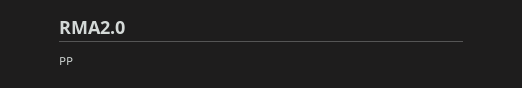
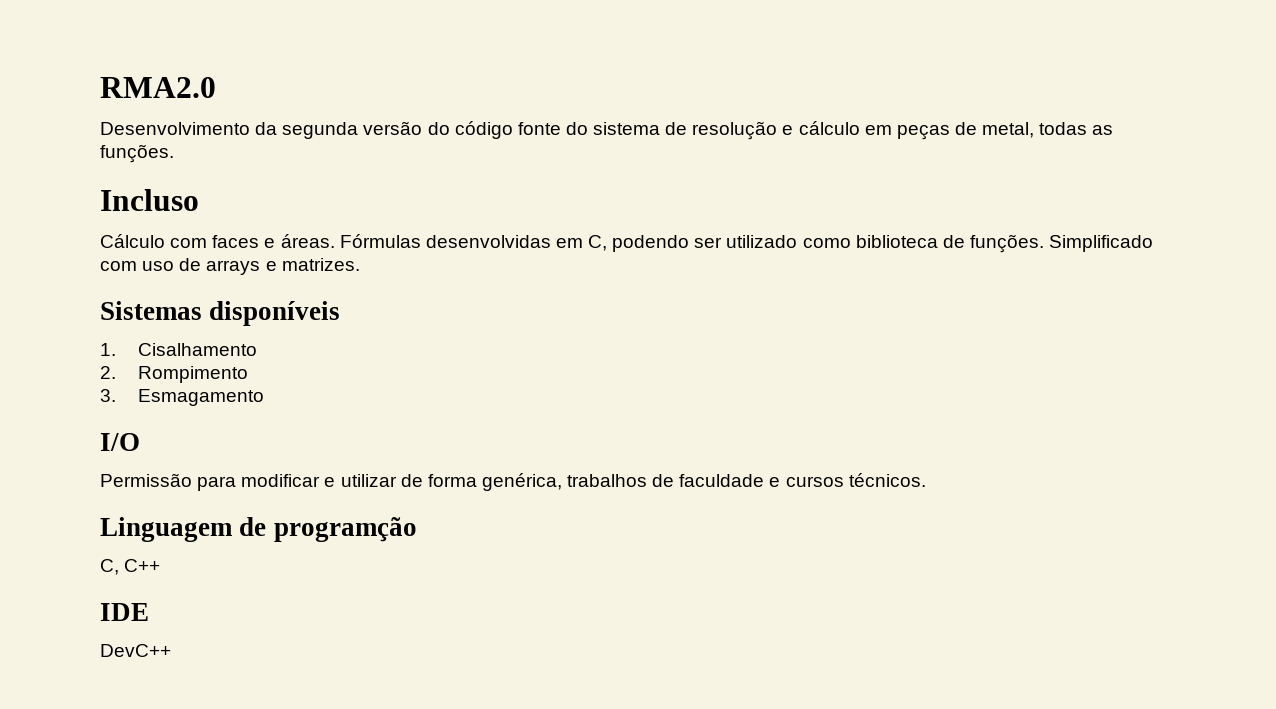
- PP
+ Desenvolvimento da segunda versão do código fonte do sistema de resolução e cálculo em peças de metal, todas as funções.
+ Incluso
+ Cálculo com faces e áreas. Fórmulas desenvolvidas em C, podendo ser utilizado como biblioteca de funções. Simplificado com uso de arrays e matrizes.
+ Sistemas disponíveis
+ 1. Cisalhamento
+ 2. Rompimento
+ 3. Esmagamento
+ I/O
+ Permissão para modificar e utilizar de forma genérica, trabalhos de faculdade e cursos técnicos.
+ Linguagem de programção
+ C, C++
+ IDE
+ DevC++

